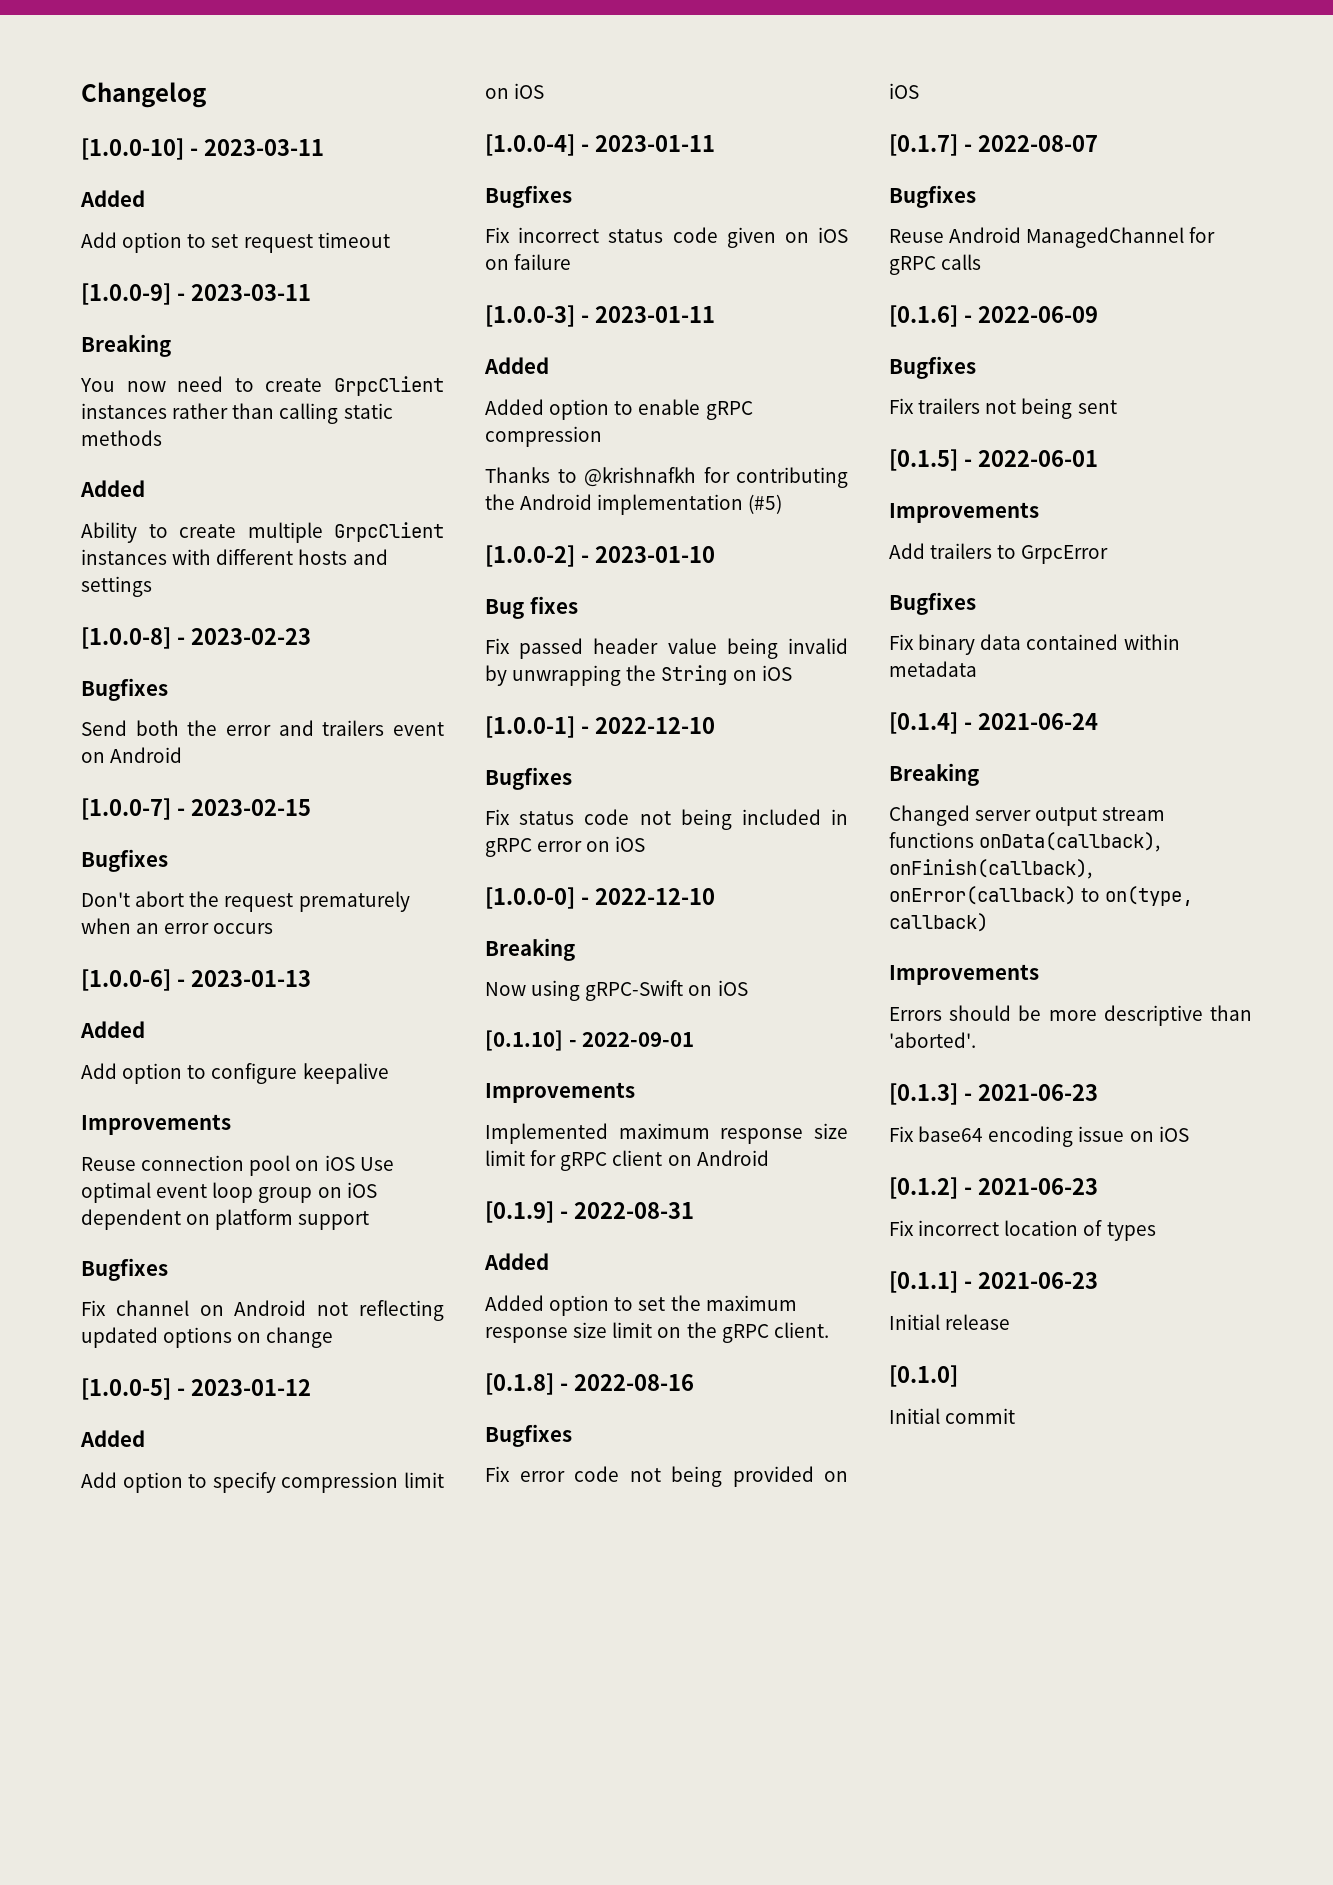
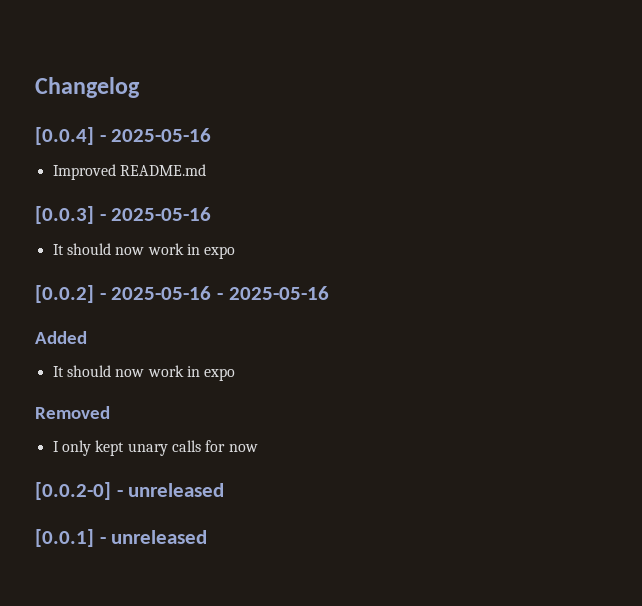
- [1.0.0-10] - 2023-03-11
+ [0.0.4] - 2025-05-16
+ Improved README.md
+ [0.0.3] - 2025-05-16
+ It should now work in expo
+ [0.0.2] - 2025-05-16 - 2025-05-16
  Added
- Add option to set request timeout
- [1.0.0-9] - 2023-03-11
- Breaking
- You now need to create GrpcClient instances rather than calling static methods
- Added
- Ability to create multiple GrpcClient instances with different hosts and settings
- [1.0.0-8] - 2023-02-23
- Bugfixes
- Send both the error and trailers event on Android
- [1.0.0-7] - 2023-02-15
- Bugfixes
- Don't abort the request prematurely when an error occurs
- [1.0.0-6] - 2023-01-13
- Added
- Add option to configure keepalive
- Improvements
- Reuse connection pool on iOS Use optimal event loop group on iOS dependent on platform support
- Bugfixes
- Fix channel on Android not reflecting updated options on change
- [1.0.0-5] - 2023-01-12
- Added
- Add option to specify compression limit on iOS
- [1.0.0-4] - 2023-01-11
- Bugfixes
- Fix incorrect status code given on iOS on failure
- [1.0.0-3] - 2023-01-11
- Added
- Added option to enable gRPC compression
- Thanks to @krishnafkh for contributing the Android implementation (#5)
- [1.0.0-2] - 2023-01-10
- Bug fixes
- Fix passed header value being invalid by unwrapping the String on iOS
- [1.0.0-1] - 2022-12-10
- Bugfixes
- Fix status code not being included in gRPC error on iOS
- [1.0.0-0] - 2022-12-10
- Breaking
- Now using gRPC-Swift on iOS
- [0.1.10] - 2022-09-01
- Improvements
- Implemented maximum response size limit for gRPC client on Android
- [0.1.9] - 2022-08-31
- Added
- Added option to set the maximum response size limit on the gRPC client.
- [0.1.8] - 2022-08-16
- Bugfixes
- Fix error code not being provided on iOS
- [0.1.7] - 2022-08-07
- Bugfixes
- Reuse Android ManagedChannel for gRPC calls
- [0.1.6] - 2022-06-09
- Bugfixes
- Fix trailers not being sent
- [0.1.5] - 2022-06-01
- Improvements
- Add trailers to GrpcError
- Bugfixes
- Fix binary data contained within metadata
- [0.1.4] - 2021-06-24
- Breaking
- Changed server output stream functions onData(callback), onFinish(callback), onError(callback) to on(type, callback)
- Improvements
- Errors should be more descriptive than 'aborted'.
- [0.1.3] - 2021-06-23
- Fix base64 encoding issue on iOS
- [0.1.2] - 2021-06-23
- Fix incorrect location of types
- [0.1.1] - 2021-06-23
- Initial release
- [0.1.0]
- Initial commit
+ It should now work in expo
+ Removed
+ I only kept unary calls for now
+ [0.0.2-0] - unreleased
+ [0.0.1] - unreleased

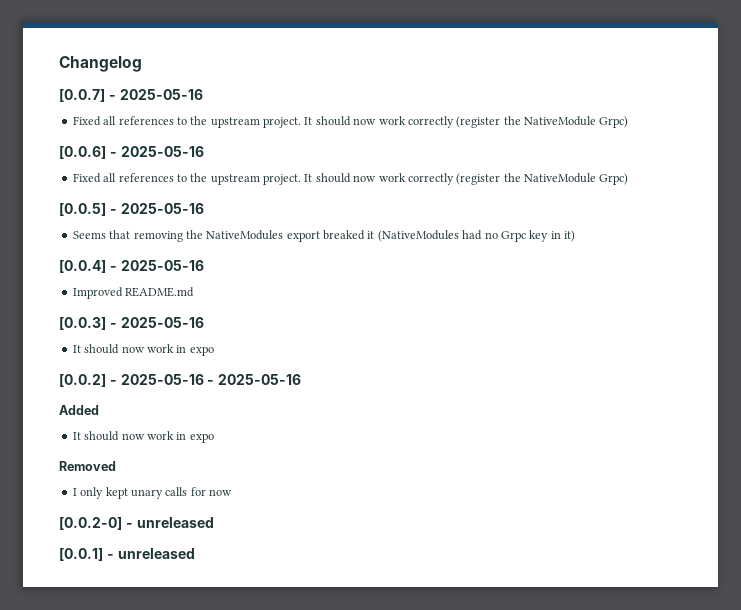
+ [0.0.7] - 2025-05-16
+ Fixed all references to the upstream project. It should now work correctly (register the NativeModule Grpc)
+ [0.0.6] - 2025-05-16
+ Fixed all references to the upstream project. It should now work correctly (register the NativeModule Grpc)
+ [0.0.5] - 2025-05-16
+ Seems that removing the NativeModules export breaked it (NativeModules had no Grpc key in it)

